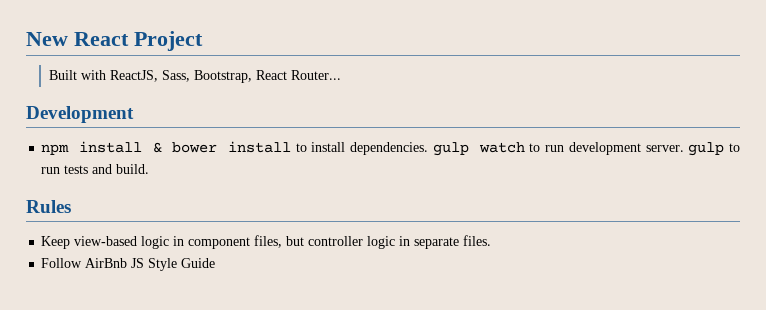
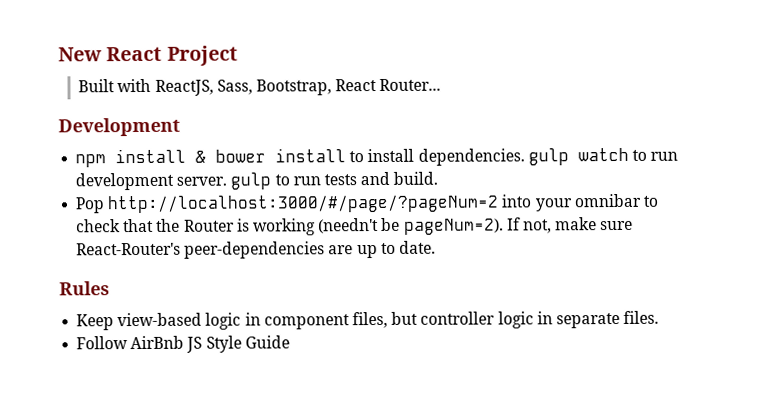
+ Pop http://localhost:3000/#/page/?pageNum=2 into your omnibar to check that the Router is working (needn't be pageNum=2). If not, make sure React-Router's peer-dependencies are up to date.

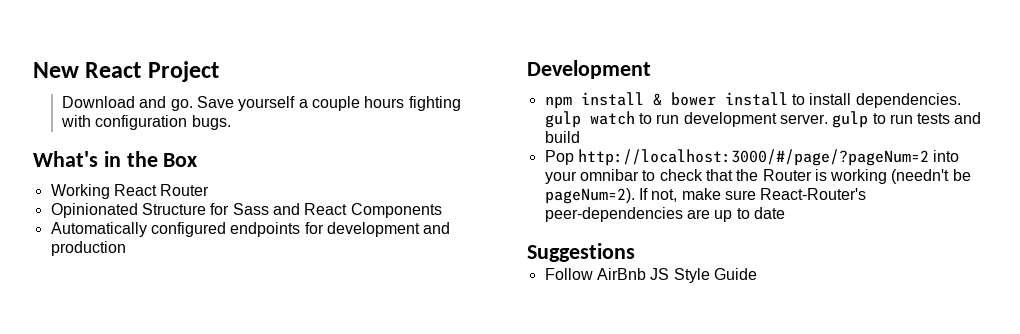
- Built with ReactJS, Sass, Bootstrap, React Router...
+ Download and go. Save yourself a couple hours fighting with configuration bugs.
+ What's in the Box
+ Working React Router
+ Opinionated Structure for Sass and React Components
+ Automatically configured endpoints for development and production
- npm install & bower install to install dependencies. gulp watch to run development server. gulp to run tests and build.
+ npm install & bower install to install dependencies. gulp watch to run development server. gulp to run tests and build
- If not, make sure React-Router's peer-dependencies are up to date.
- Rules
- Keep view-based logic in component files, but controller logic in separate files.
+ If not, make sure React-Router's peer-dependencies are up to date
+ Suggestions

